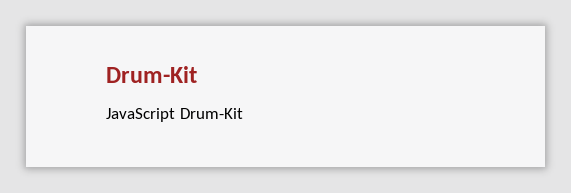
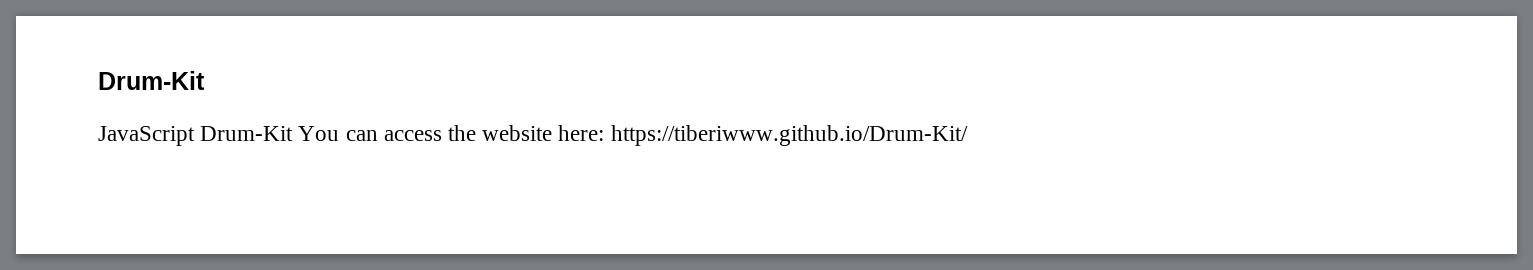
- JavaScript Drum-Kit
+ JavaScript Drum-Kit You can access the website here: https://tiberiwww.github.io/Drum-Kit/

